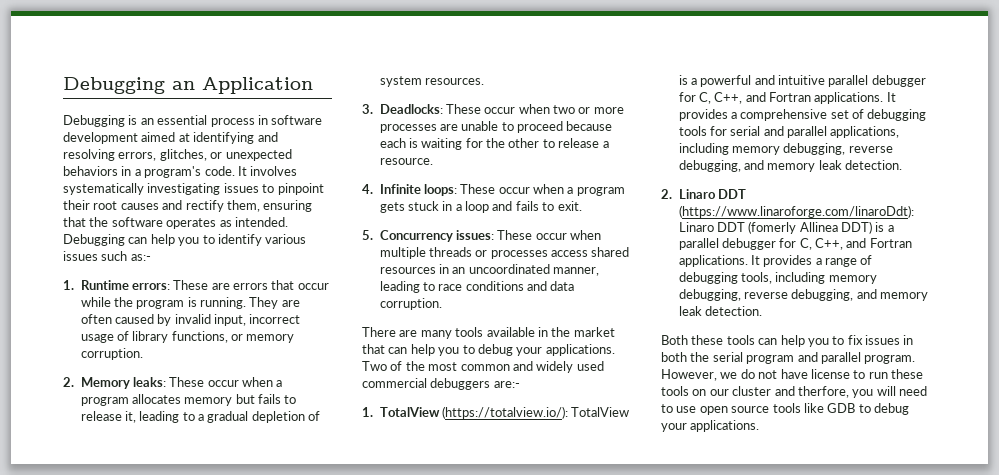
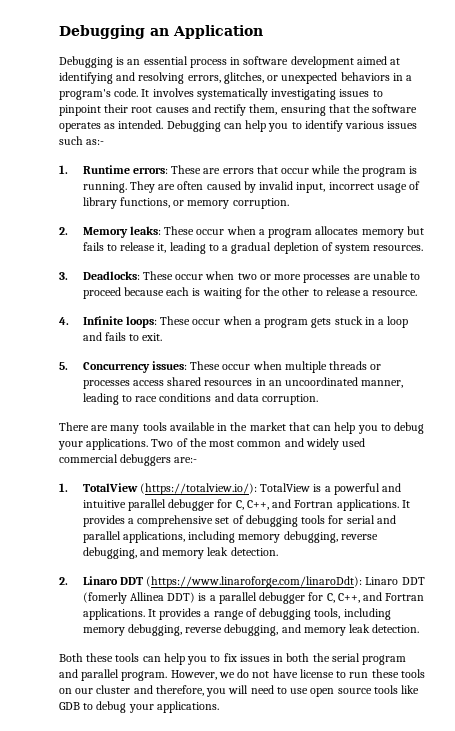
- However, we do not have license to run these tools on our cluster and therfore, you will need to use open source tools like GDB to debug your applications.
+ However, we do not have license to run these tools on our cluster and therefore, you will need to use open source tools like GDB to debug your applications.

